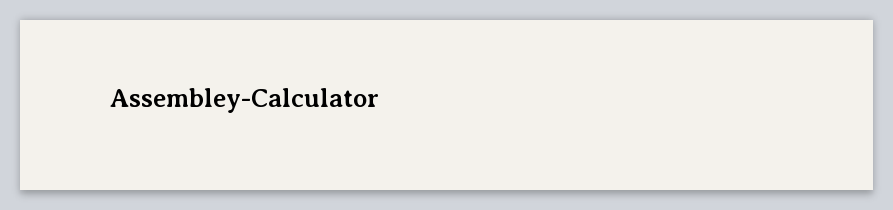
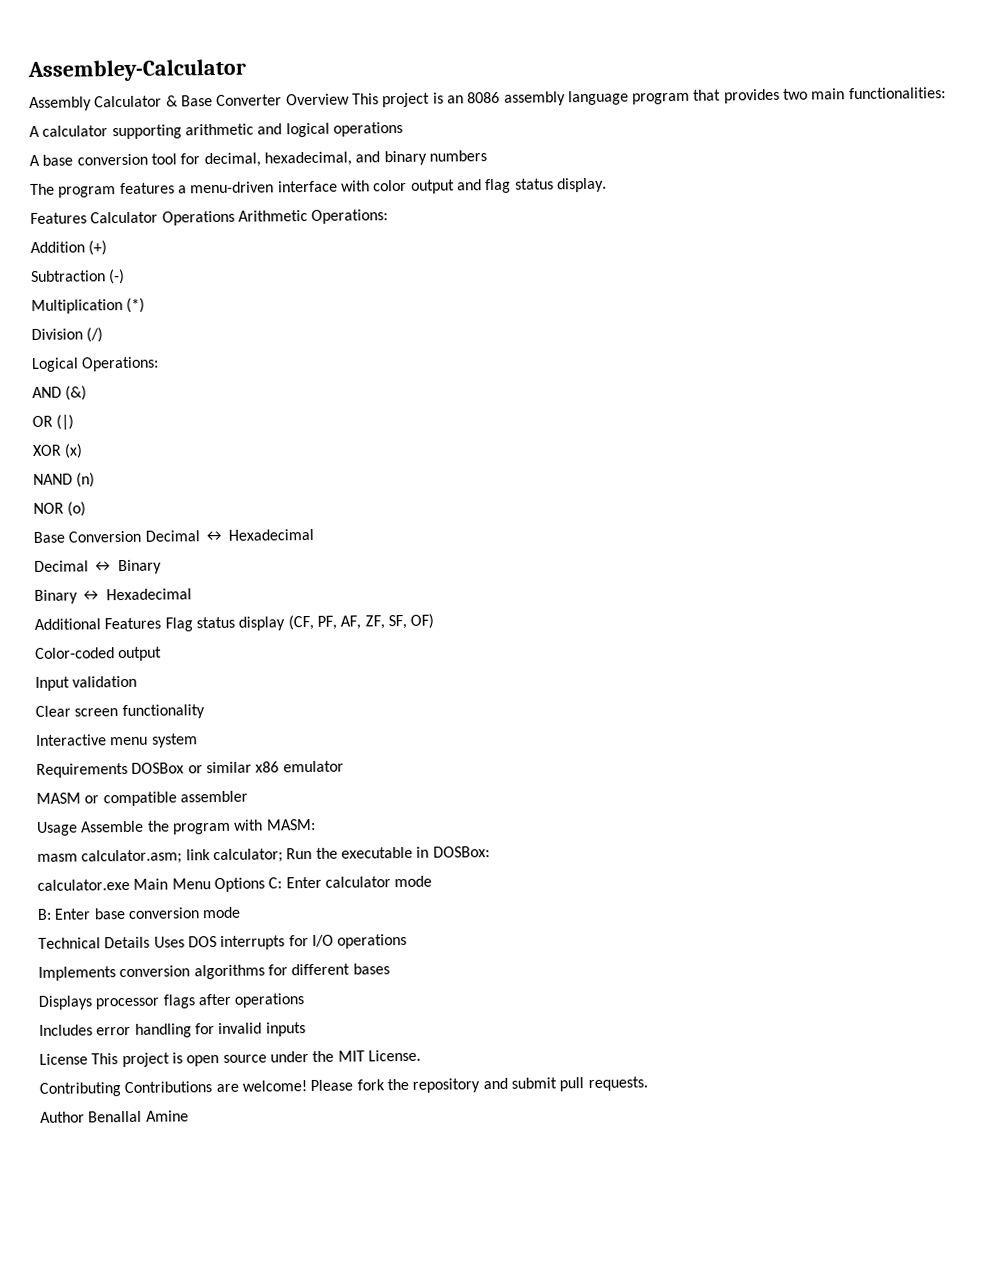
+ Assembly Calculator & Base Converter Overview This project is an 8086 assembly language program that provides two main functionalities:
+ A calculator supporting arithmetic and logical operations
+ A base conversion tool for decimal, hexadecimal, and binary numbers
+ The program features a menu-driven interface with color output and flag status display.
+ Features Calculator Operations Arithmetic Operations:
+ Addition (+)
+ Subtraction (-)
+ Multiplication (*)
+ Division (/)
+ Logical Operations:
+ AND (&)
+ OR (|)
+ XOR (x)
+ NAND (n)
+ NOR (o)
+ Base Conversion Decimal ↔ Hexadecimal
+ Decimal ↔ Binary
+ Binary ↔ Hexadecimal
+ Additional Features Flag status display (CF, PF, AF, ZF, SF, OF)
+ Color-coded output
+ Input validation
+ Clear screen functionality
+ Interactive menu system
+ Requirements DOSBox or similar x86 emulator
+ MASM or compatible assembler
+ Usage Assemble the program with MASM:
+ masm calculator.asm; link calculator; Run the executable in DOSBox:
+ calculator.exe Main Menu Options C: Enter calculator mode
+ B: Enter base conversion mode
+ Technical Details Uses DOS interrupts for I/O operations
+ Implements conversion algorithms for different bases
+ Displays processor flags after operations
+ Includes error handling for invalid inputs
+ License This project is open source under the MIT License.
+ Contributing Contributions are welcome! Please fork the repository and submit pull requests.
+ Author Benallal Amine

